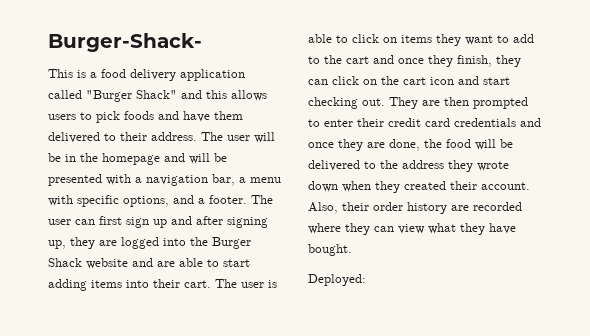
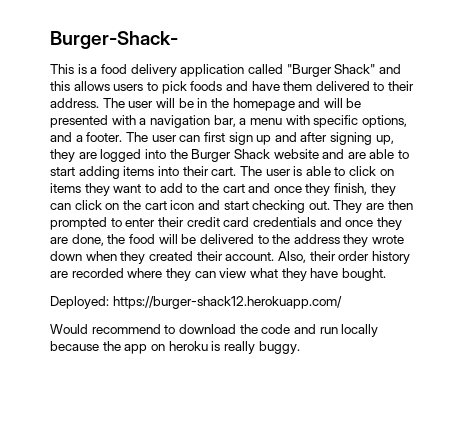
- Deployed:
+ Deployed: https://burger-shack12.herokuapp.com/
+ Would recommend to download the code and run locally because the app on heroku is really buggy.

